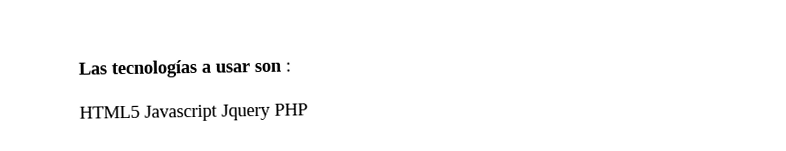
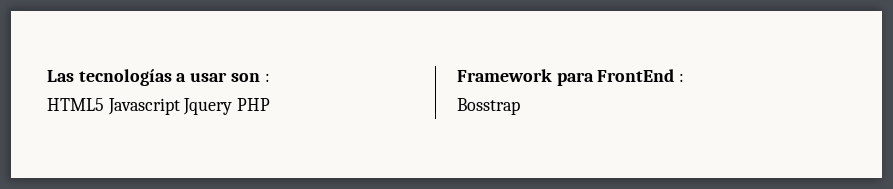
+ Framework para FrontEnd :
+ Bosstrap

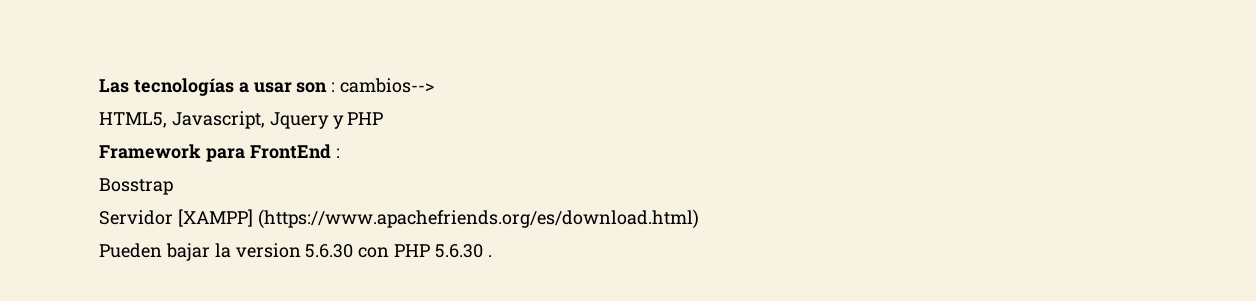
- Las tecnologías a usar son :
- HTML5 Javascript Jquery PHP
+ Las tecnologías a usar son : cambios-->
+ HTML5, Javascript, Jquery y PHP
+ Servidor [XAMPP] (https://www.apachefriends.org/es/download.html)
+ Pueden bajar la version 5.6.30 con PHP 5.6.30 .

